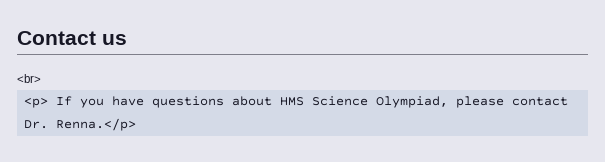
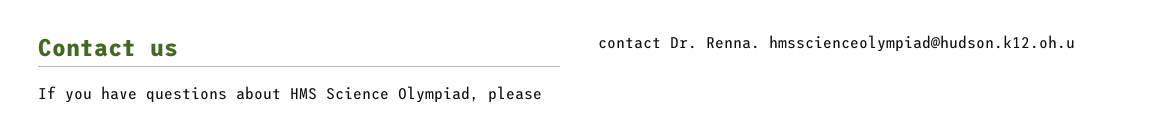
- <br>
- <p> If you have questions about HMS Science Olympiad, please contact Dr. Renna.</p>
+ If you have questions about HMS Science Olympiad, please contact Dr. Renna. hmsscienceolympiad@hudson.k12.oh.u

